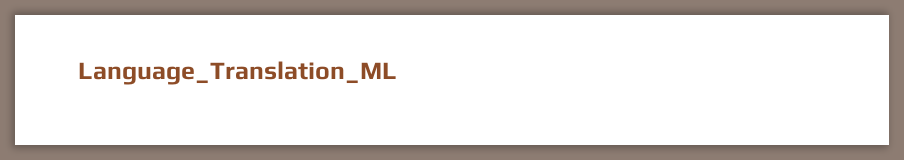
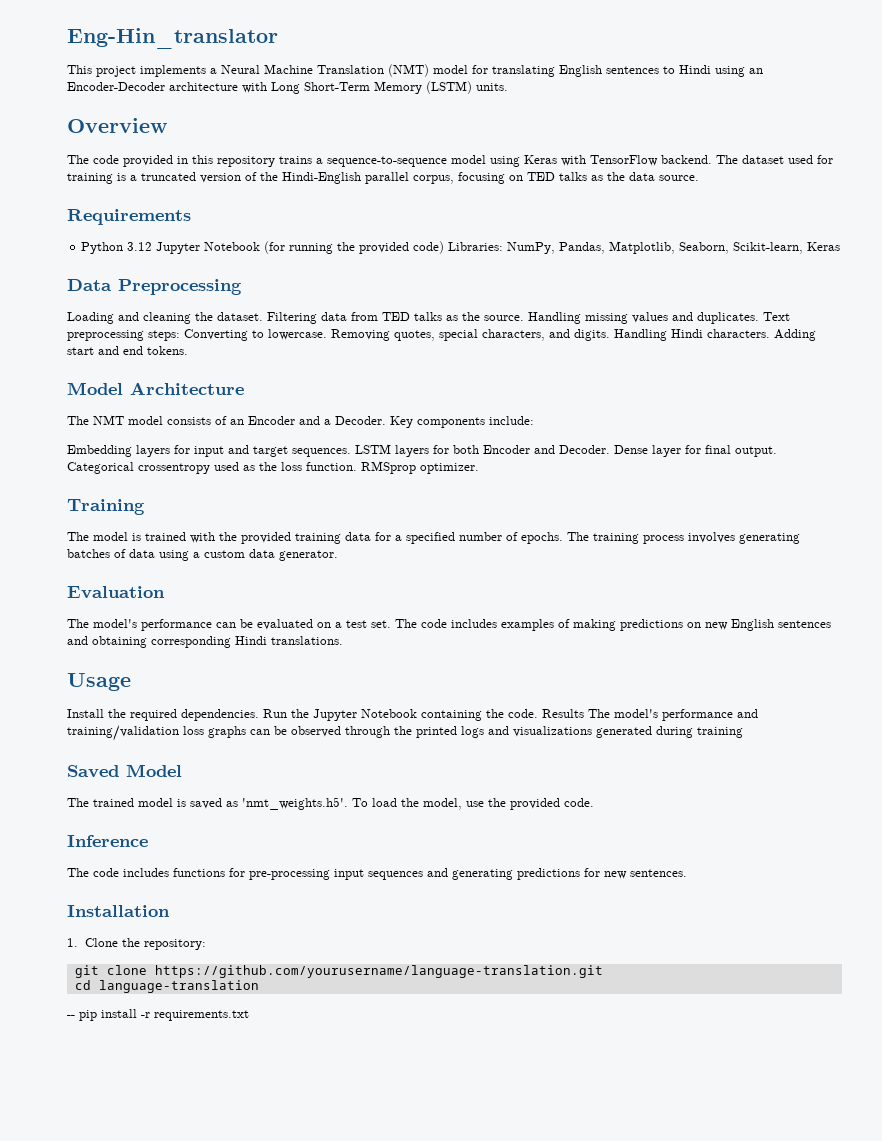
- Language_Translation_ML
+ Eng-Hin_translator
+ This project implements a Neural Machine Translation (NMT) model for translating English sentences to Hindi using an Encoder-Decoder architecture with Long Short-Term Memory (LSTM) units.
+ Overview
+ The code provided in this repository trains a sequence-to-sequence model using Keras with TensorFlow backend. The dataset used for training is a truncated version of the Hindi-English parallel corpus, focusing on TED talks as the data source.
+ Requirements
+ Python 3.12 Jupyter Notebook (for running the provided code) Libraries: NumPy, Pandas, Matplotlib, Seaborn, Scikit-learn, Keras
+ Data Preprocessing
+ Loading and cleaning the dataset. Filtering data from TED talks as the source. Handling missing values and duplicates. Text preprocessing steps: Converting to lowercase. Removing quotes, special characters, and digits. Handling Hindi characters. Adding start and end tokens.
+ Model Architecture
+ The NMT model consists of an Encoder and a Decoder. Key components include:
+ Embedding layers for input and target sequences. LSTM layers for both Encoder and Decoder. Dense layer for final output. Categorical crossentropy used as the loss function. RMSprop optimizer.
+ Training
+ The model is trained with the provided training data for a specified number of epochs. The training process involves generating batches of data using a custom data generator.
+ Evaluation
+ The model's performance can be evaluated on a test set. The code includes examples of making predictions on new English sentences and obtaining corresponding Hindi translations.
+ Usage
+ Install the required dependencies. Run the Jupyter Notebook containing the code. Results The model's performance and training/validation loss graphs can be observed through the printed logs and visualizations generated during training
+ Saved Model
+ The trained model is saved as 'nmt_weights.h5'. To load the model, use the provided code.
+ Inference
+ The code includes functions for pre-processing input sequences and generating predictions for new sentences.
+ Installation
+ 1. Clone the repository:
+ git clone https://github.com/yourusername/language-translation.git
+ cd language-translation
+ -- pip install -r requirements.txt

